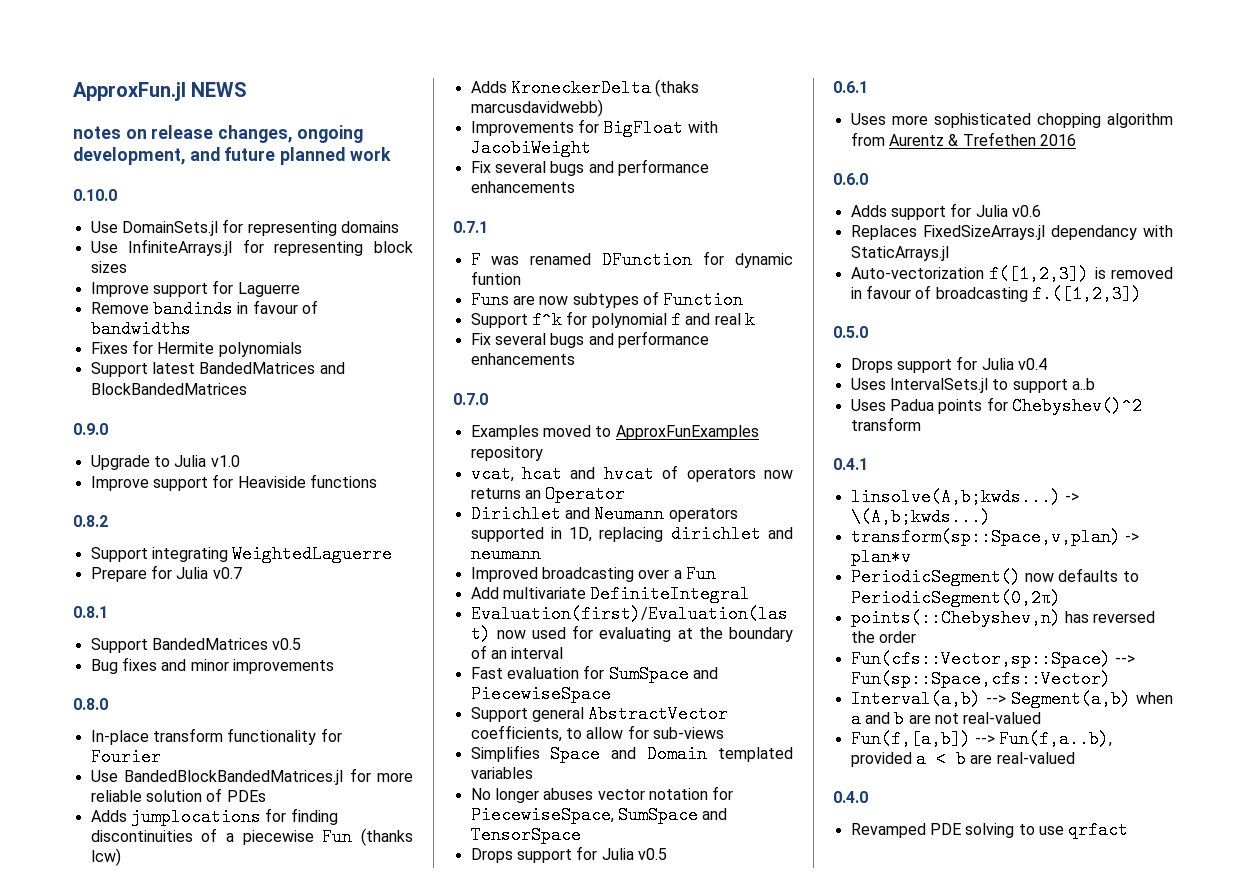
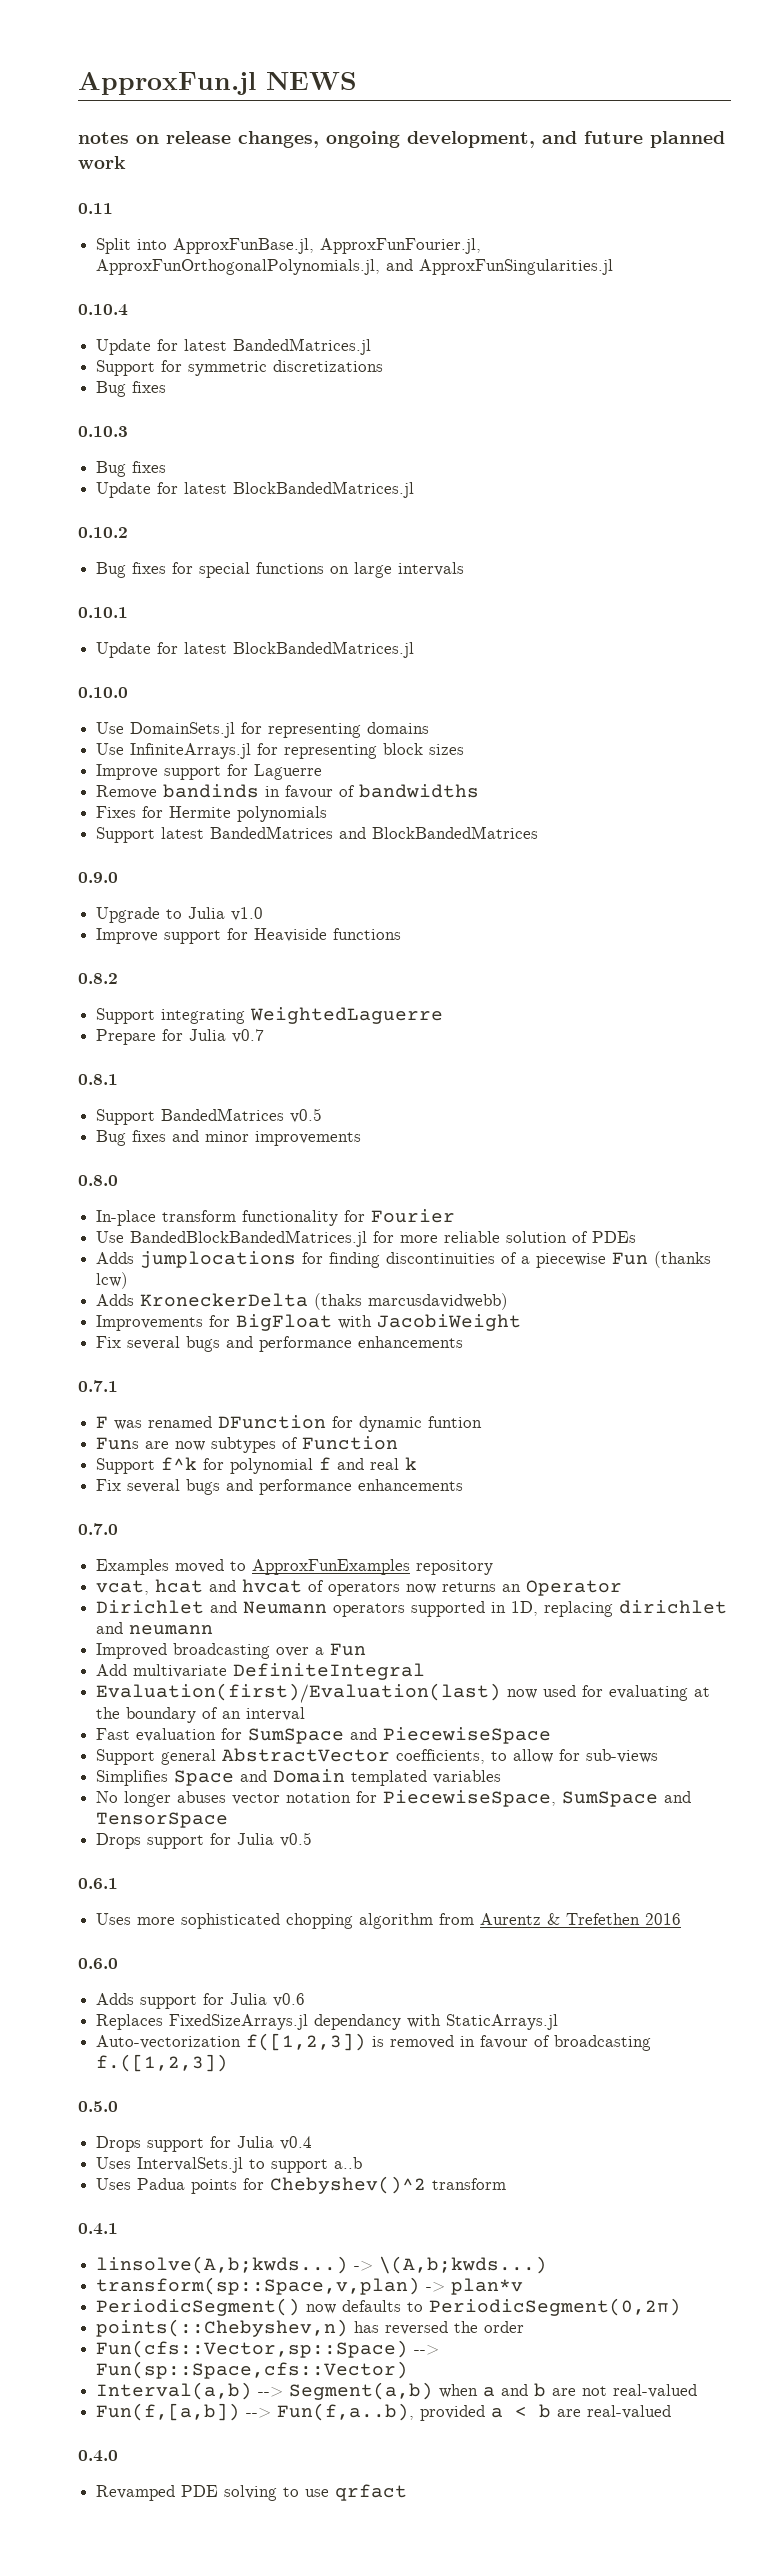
+ 0.11
+ Split into ApproxFunBase.jl, ApproxFunFourier.jl, ApproxFunOrthogonalPolynomials.jl, and ApproxFunSingularities.jl
+ 0.10.4
+ Update for latest BandedMatrices.jl
+ Support for symmetric discretizations
+ Bug fixes
+ 0.10.3
+ Bug fixes
+ Update for latest BlockBandedMatrices.jl
+ 0.10.2
+ Bug fixes for special functions on large intervals
+ 0.10.1
+ Update for latest BlockBandedMatrices.jl

